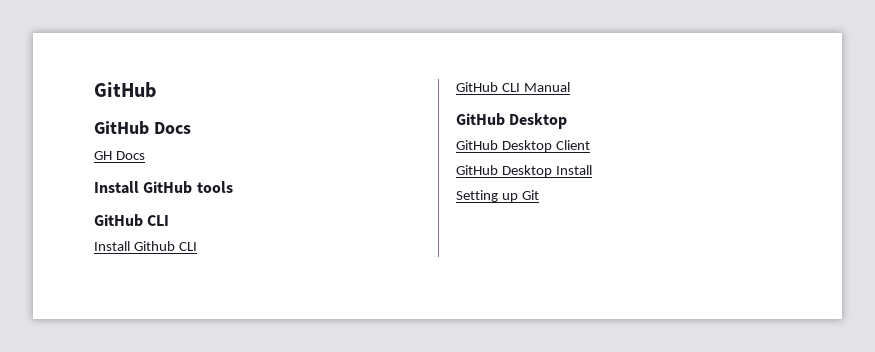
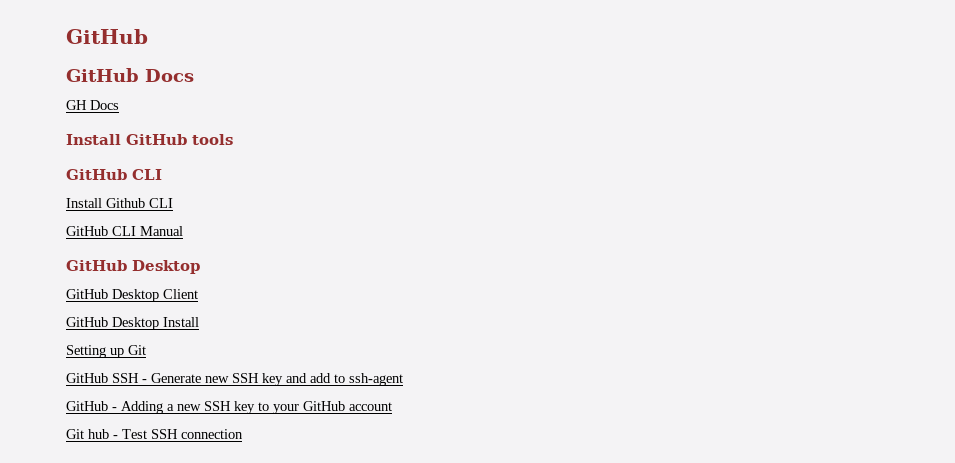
+ GitHub SSH - Generate new SSH key and add to ssh-agent
+ GitHub - Adding a new SSH key to your GitHub account
+ Git hub - Test SSH connection

